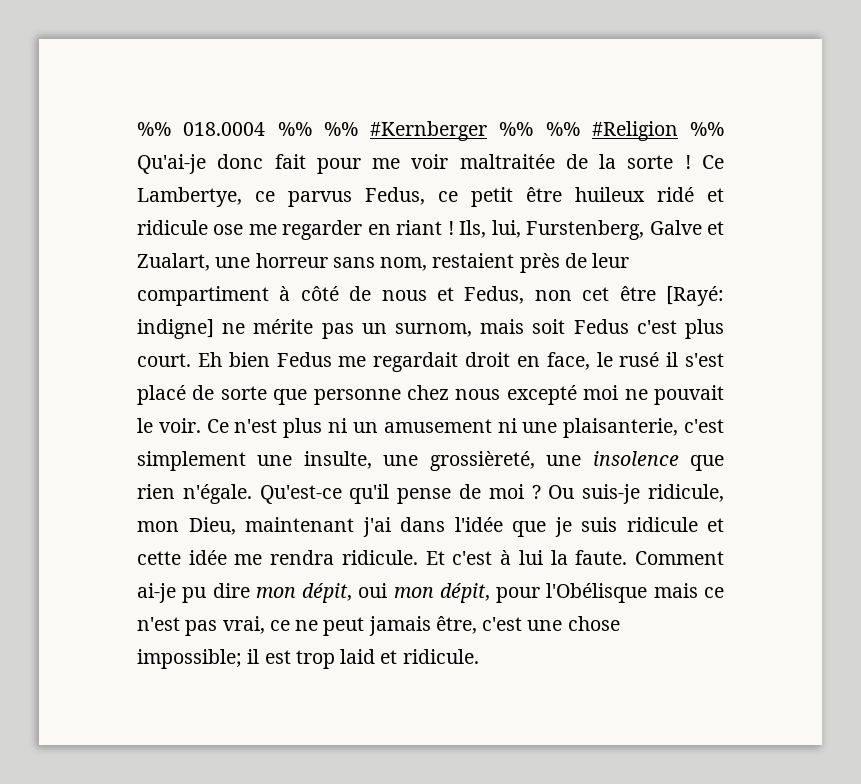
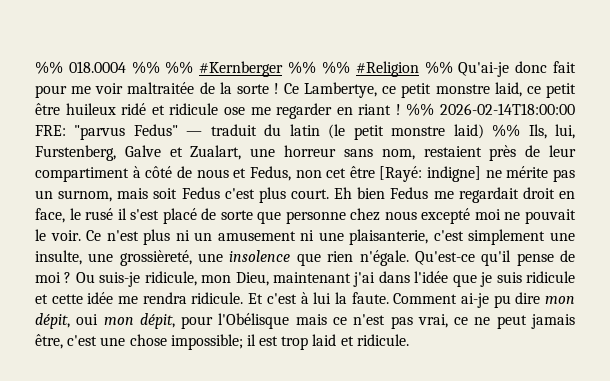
- Ce Lambertye, ce parvus Fedus, ce petit être huileux ridé et ridicule ose me regarder en riant !
+ Ce Lambertye, ce petit monstre laid, ce petit être huileux ridé et ridicule ose me regarder en riant !
- Ils, lui, Furstenberg, Galve et Zualart, une horreur sans nom, restaient près de leur compartiment à côté de nous et Fedus, non cet être [Rayé: indigne] ne mérite pas un surnom, mais soit Fedus c'est plus court.
+ %% 2026-02-14T18:00:00 FRE: "parvus Fedus" — traduit du latin (le petit monstre laid) %% Ils, lui, Furstenberg, Galve et Zualart, une horreur sans nom, restaient près de leur compartiment à côté de nous et Fedus, non cet être [Rayé: indigne] ne mérite pas un surnom, mais soit Fedus c'est plus court.

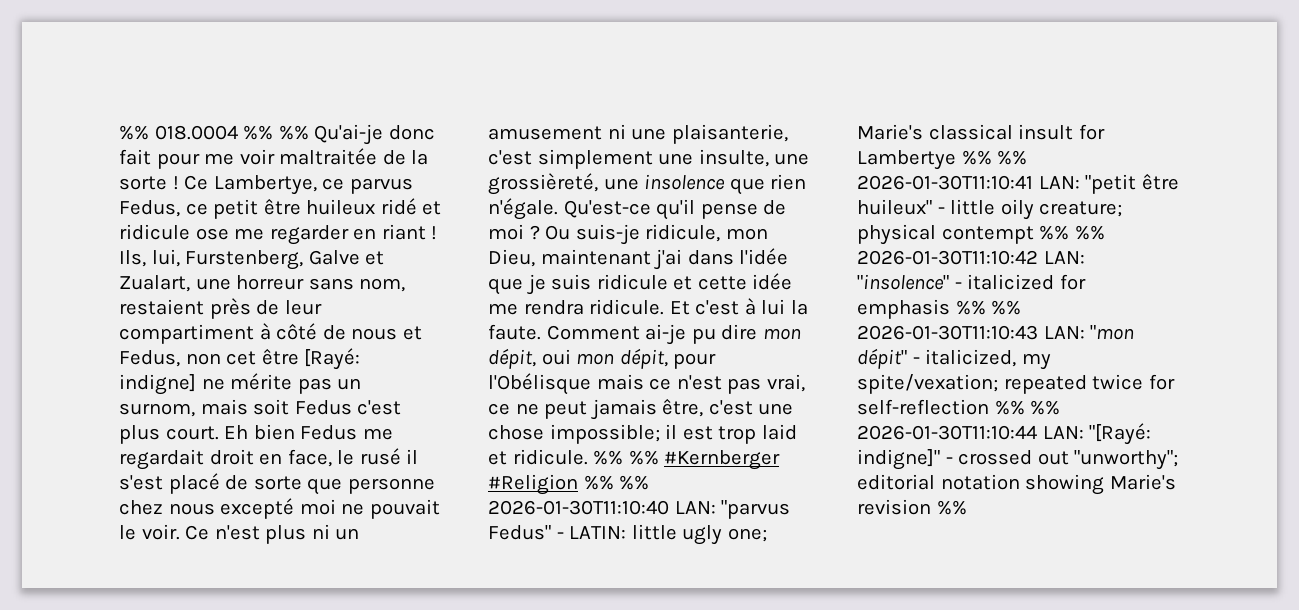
- %% 018.0004 %% %% #Kernberger %% %% #Religion %% Qu'ai-je donc fait pour me voir maltraitée de la sorte !
+ %% 018.0004 %% %% Qu'ai-je donc fait pour me voir maltraitée de la sorte !
- Ce Lambertye, ce petit monstre laid, ce petit être huileux ridé et ridicule ose me regarder en riant !
+ Ce Lambertye, ce parvus Fedus, ce petit être huileux ridé et ridicule ose me regarder en riant !
- %% 2026-02-14T18:00:00 FRE: "parvus Fedus" — traduit du latin (le petit monstre laid) %% Ils, lui, Furstenberg, Galve et Zualart, une horreur sans nom, restaient près de leur compartiment à côté de nous et Fedus, non cet être [Rayé: indigne] ne mérite pas un surnom, mais soit Fedus c'est plus court.
+ Ils, lui, Furstenberg, Galve et Zualart, une horreur sans nom, restaient près de leur compartiment à côté de nous et Fedus, non cet être [Rayé: indigne] ne mérite pas un surnom, mais soit Fedus c'est plus court.
+ %% %% #Kernberger #Religion %% %% 2026-01-30T11:10:40 LAN: "parvus Fedus" - LATIN: little ugly one; Marie's classical insult for Lambertye %% %% 2026-01-30T11:10:41 LAN: "petit être huileux" - little oily creature; physical contempt %% %% 2026-01-30T11:10:42 LAN: "insolence" - italicized for emphasis %% %% 2026-01-30T11:10:43 LAN: "mon dépit" - italicized, my spite/vexation; repeated twice for self-reflection %% %% 2026-01-30T11:10:44 LAN: "[Rayé: indigne]" - crossed out "unworthy"; editorial notation showing Marie's revision %%

